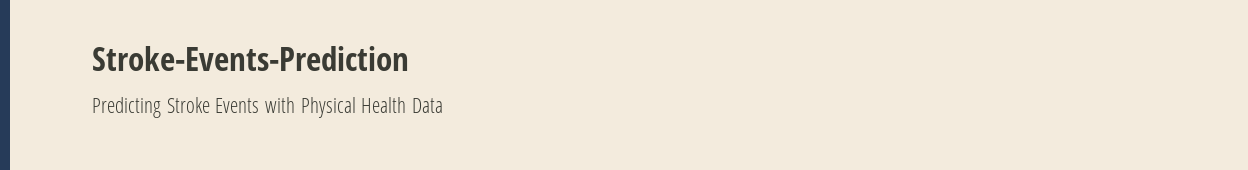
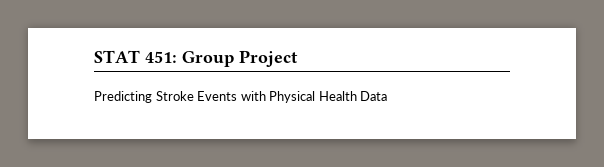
- Stroke-Events-Prediction
+ STAT 451: Group Project

